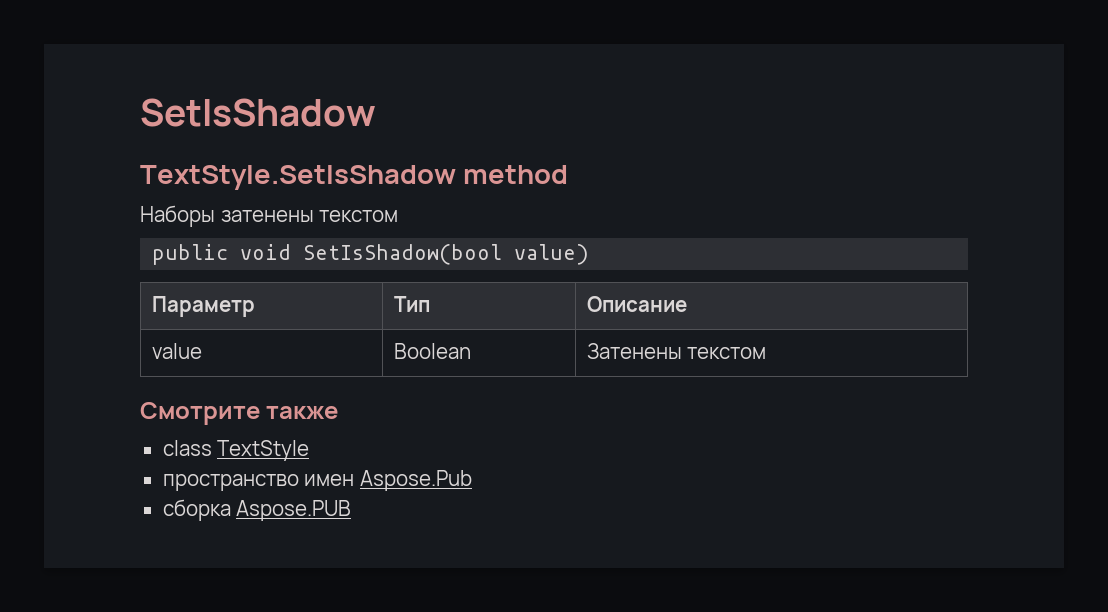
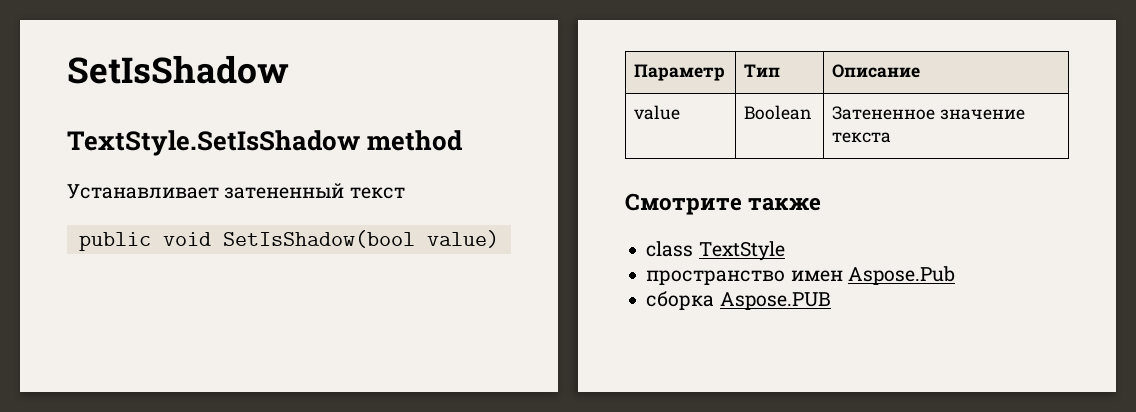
- Наборы затенены текстом
+ Устанавливает затененный текст
- value | Boolean | Затенены текстом
+ value | Boolean | Затененное значение текста

